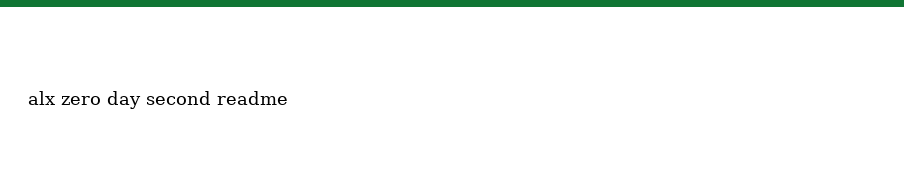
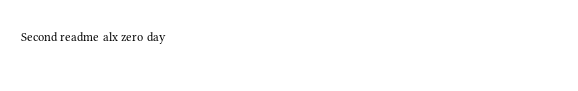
- alx zero day second readme
+ Second readme alx zero day

